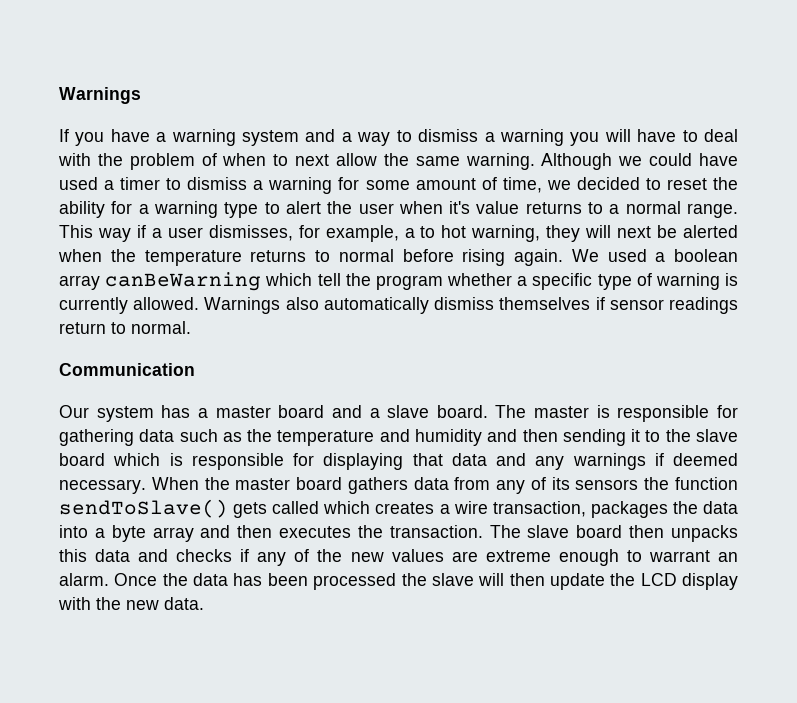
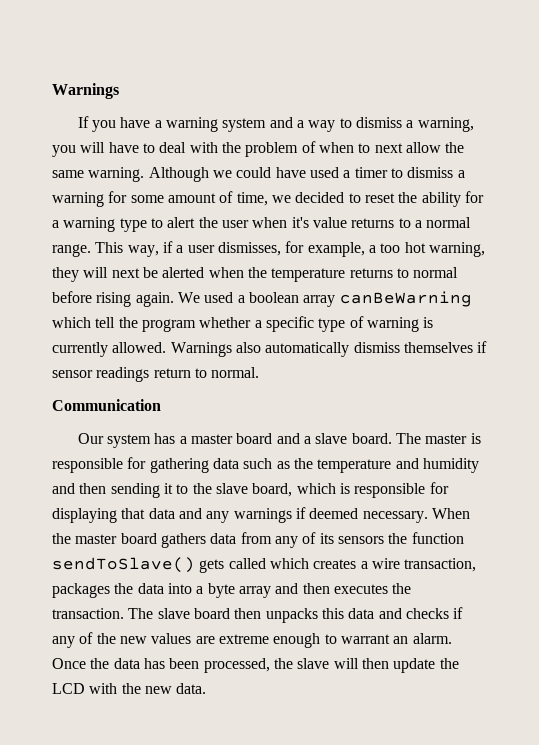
- If you have a warning system and a way to dismiss a warning you will have to deal with the problem of when to next allow the same warning.
+ If you have a warning system and a way to dismiss a warning, you will have to deal with the problem of when to next allow the same warning.
- This way if a user dismisses, for example, a to hot warning, they will next be alerted when the temperature returns to normal before rising again.
+ This way, if a user dismisses, for example, a too hot warning, they will next be alerted when the temperature returns to normal before rising again.
- The master is responsible for gathering data such as the temperature and humidity and then sending it to the slave board which is responsible for displaying that data and any warnings if deemed necessary.
+ The master is responsible for gathering data such as the temperature and humidity and then sending it to the slave board, which is responsible for displaying that data and any warnings if deemed necessary.
- Once the data has been processed the slave will then update the LCD display with the new data.
+ Once the data has been processed, the slave will then update the LCD with the new data.

